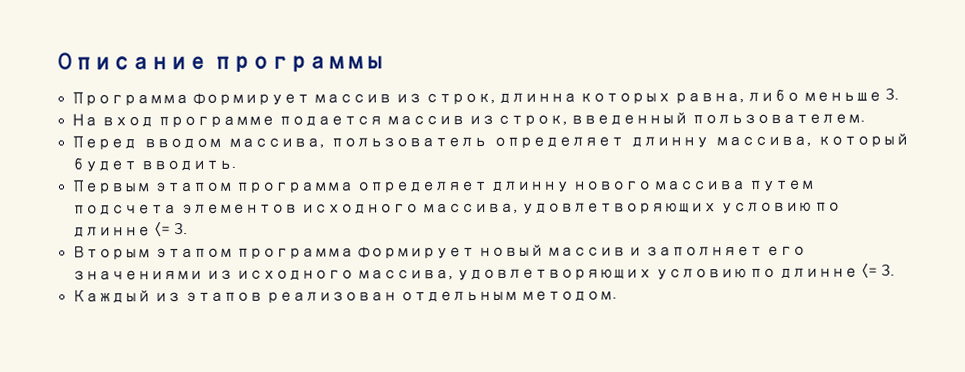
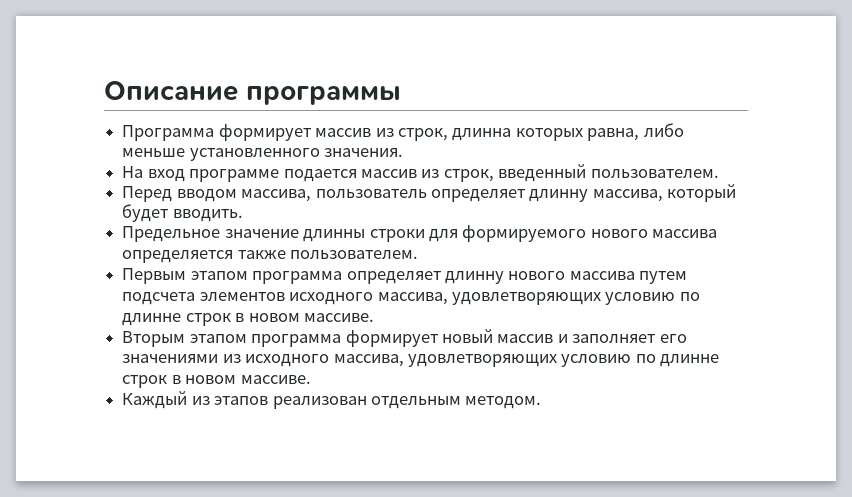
- Программа формирует массив из строк, длинна которых равна, либо меньше 3.
+ Программа формирует массив из строк, длинна которых равна, либо меньше установленного значения.
+ Предельное значение длинны строки для формируемого нового массива определяется также пользователем.
- Первым этапом программа определяет длинну нового массива путем подсчета элементов исходного массива, удовлетворяющих условию по длинне <= 3.
+ Первым этапом программа определяет длинну нового массива путем подсчета элементов исходного массива, удовлетворяющих условию по длинне строк в новом массиве.
- Вторым этапом программа формирует новый массив и заполняет его значениями из исходного массива, удовлетворяющих условию по длинне <= 3.
+ Вторым этапом программа формирует новый массив и заполняет его значениями из исходного массива, удовлетворяющих условию по длинне строк в новом массиве.

